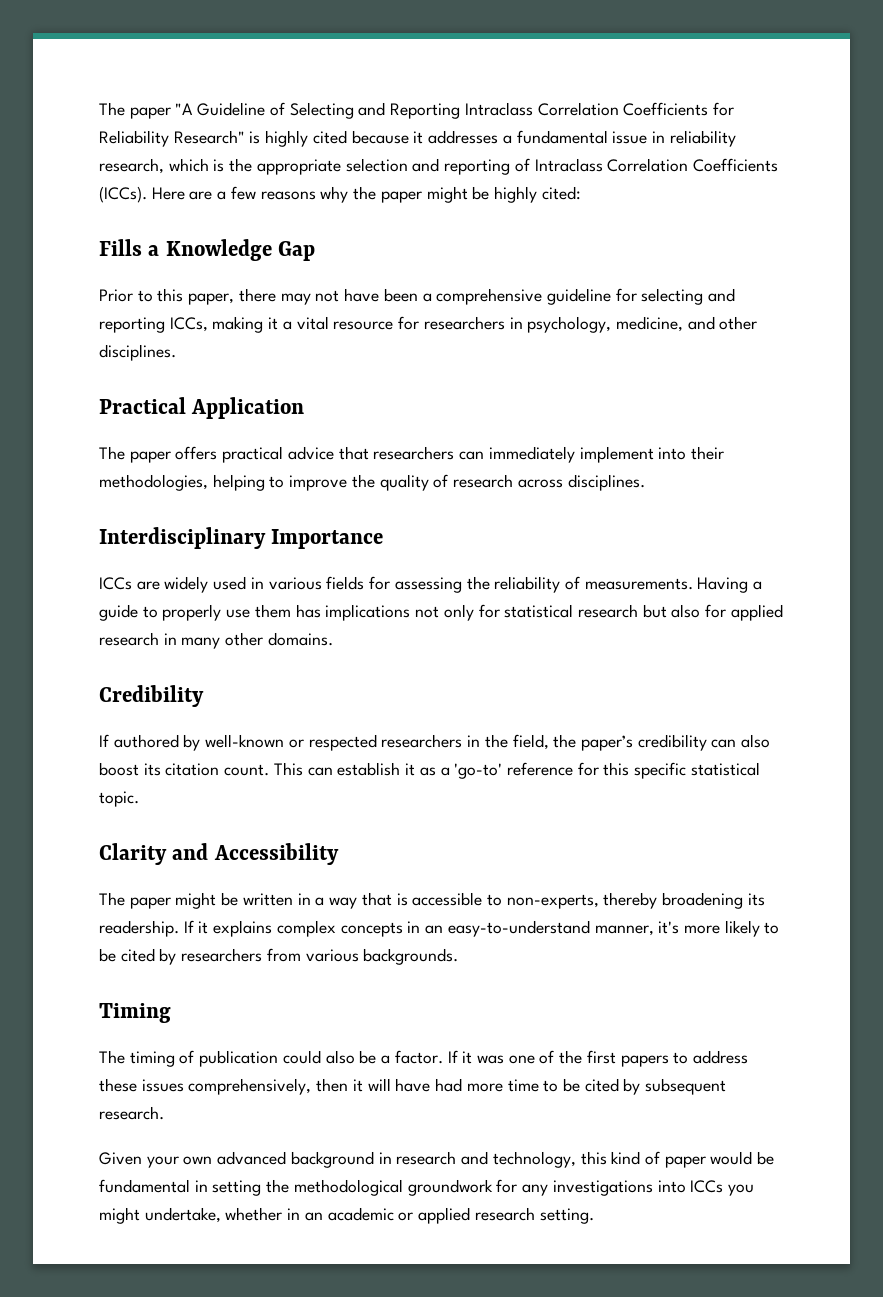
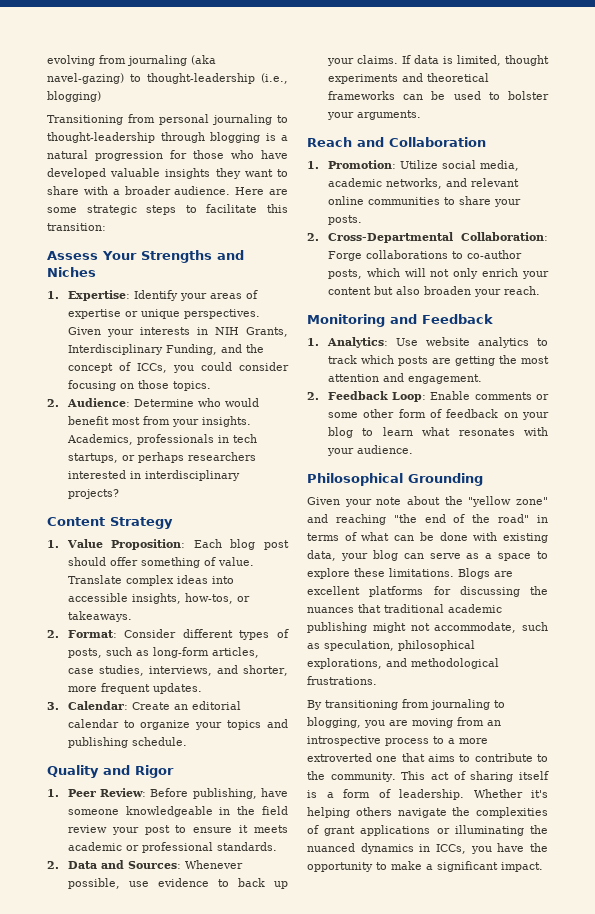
- The paper "A Guideline of Selecting and Reporting Intraclass Correlation Coefficients for Reliability Research" is highly cited because it addresses a fundamental issue in reliability research, which is the appropriate selection and reporting of Intraclass Correlation Coefficients (ICCs). Here are a few reasons why the paper might be highly cited:
- Fills a Knowledge Gap
- Prior to this paper, there may not have been a comprehensive guideline for selecting and reporting ICCs, making it a vital resource for researchers in psychology, medicine, and other disciplines.
- Practical Application
- The paper offers practical advice that researchers can immediately implement into their methodologies, helping to improve the quality of research across disciplines.
- Interdisciplinary Importance
- ICCs are widely used in various fields for assessing the reliability of measurements. Having a guide to properly use them has implications not only for statistical research but also for applied research in many other domains.
- Credibility
- If authored by well-known or respected researchers in the field, the paper’s credibility can also boost its citation count. This can establish it as a 'go-to' reference for this specific statistical topic.
- Clarity and Accessibility
- The paper might be written in a way that is accessible to non-experts, thereby broadening its readership. If it explains complex concepts in an easy-to-understand manner, it's more likely to be cited by researchers from various backgrounds.
- Timing
- The timing of publication could also be a factor. If it was one of the first papers to address these issues comprehensively, then it will have had more time to be cited by subsequent research.
- Given your own advanced background in research and technology, this kind of paper would be fundamental in setting the methodological groundwork for any investigations into ICCs you might undertake, whether in an academic or applied research setting.
+ evolving from journaling (aka navel-gazing) to thought-leadership (i.e., blogging)
+ Transitioning from personal journaling to thought-leadership through blogging is a natural progression for those who have developed valuable insights they want to share with a broader audience. Here are some strategic steps to facilitate this transition:
+ Assess Your Strengths and Niches
+ 1. Expertise: Identify your areas of expertise or unique perspectives. Given your interests in NIH Grants, Interdisciplinary Funding, and the concept of ICCs, you could consider focusing on those topics.
+ 2. Audience: Determine who would benefit most from your insights. Academics, professionals in tech startups, or perhaps researchers interested in interdisciplinary projects?
+ Content Strategy
+ 1. Value Proposition: Each blog post should offer something of value. Translate complex ideas into accessible insights, how-tos, or takeaways.
+ 2. Format: Consider different types of posts, such as long-form articles, case studies, interviews, and shorter, more frequent updates.
+ 3. Calendar: Create an editorial calendar to organize your topics and publishing schedule.
+ Quality and Rigor
+ 1. Peer Review: Before publishing, have someone knowledgeable in the field review your post to ensure it meets academic or professional standards.
+ 2. Data and Sources: Whenever possible, use evidence to back up your claims. If data is limited, thought experiments and theoretical frameworks can be used to bolster your arguments.
+ Reach and Collaboration
+ 1. Promotion: Utilize social media, academic networks, and relevant online communities to share your posts.
+ 2. Cross-Departmental Collaboration: Forge collaborations to co-author posts, which will not only enrich your content but also broaden your reach.
+ Monitoring and Feedback
+ 1. Analytics: Use website analytics to track which posts are getting the most attention and engagement.
+ 2. Feedback Loop: Enable comments or some other form of feedback on your blog to learn what resonates with your audience.
+ Philosophical Grounding
+ Given your note about the "yellow zone" and reaching "the end of the road" in terms of what can be done with existing data, your blog can serve as a space to explore these limitations. Blogs are excellent platforms for discussing the nuances that traditional academic publishing might not accommodate, such as speculation, philosophical explorations, and methodological frustrations.
+ By transitioning from journaling to blogging, you are moving from an introspective process to a more extroverted one that aims to contribute to the community. This act of sharing itself is a form of leadership. Whether it's helping others navigate the complexities of grant applications or illuminating the nuanced dynamics in ICCs, you have the opportunity to make a significant impact.

